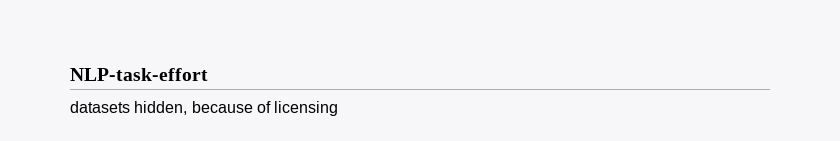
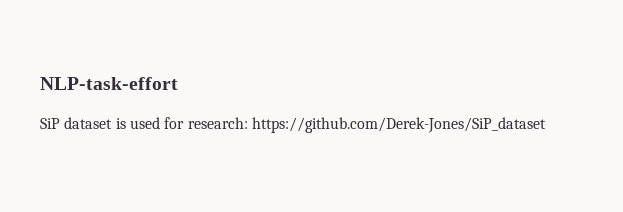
- datasets hidden, because of licensing
+ SiP dataset is used for research: https://github.com/Derek-Jones/SiP_dataset

